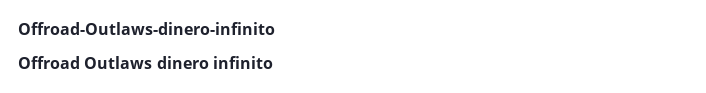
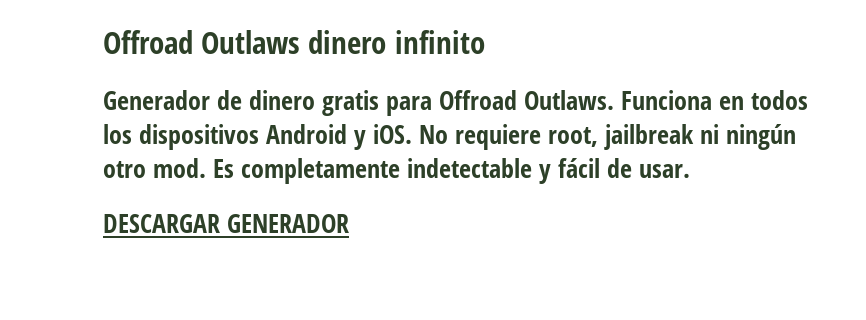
- Offroad-Outlaws-dinero-infinito
+ Generador de dinero gratis para Offroad Outlaws. Funciona en todos los dispositivos Android y iOS. No requiere root, jailbreak ni ningún otro mod. Es completamente indetectable y fácil de usar.
+ DESCARGAR GENERADOR

